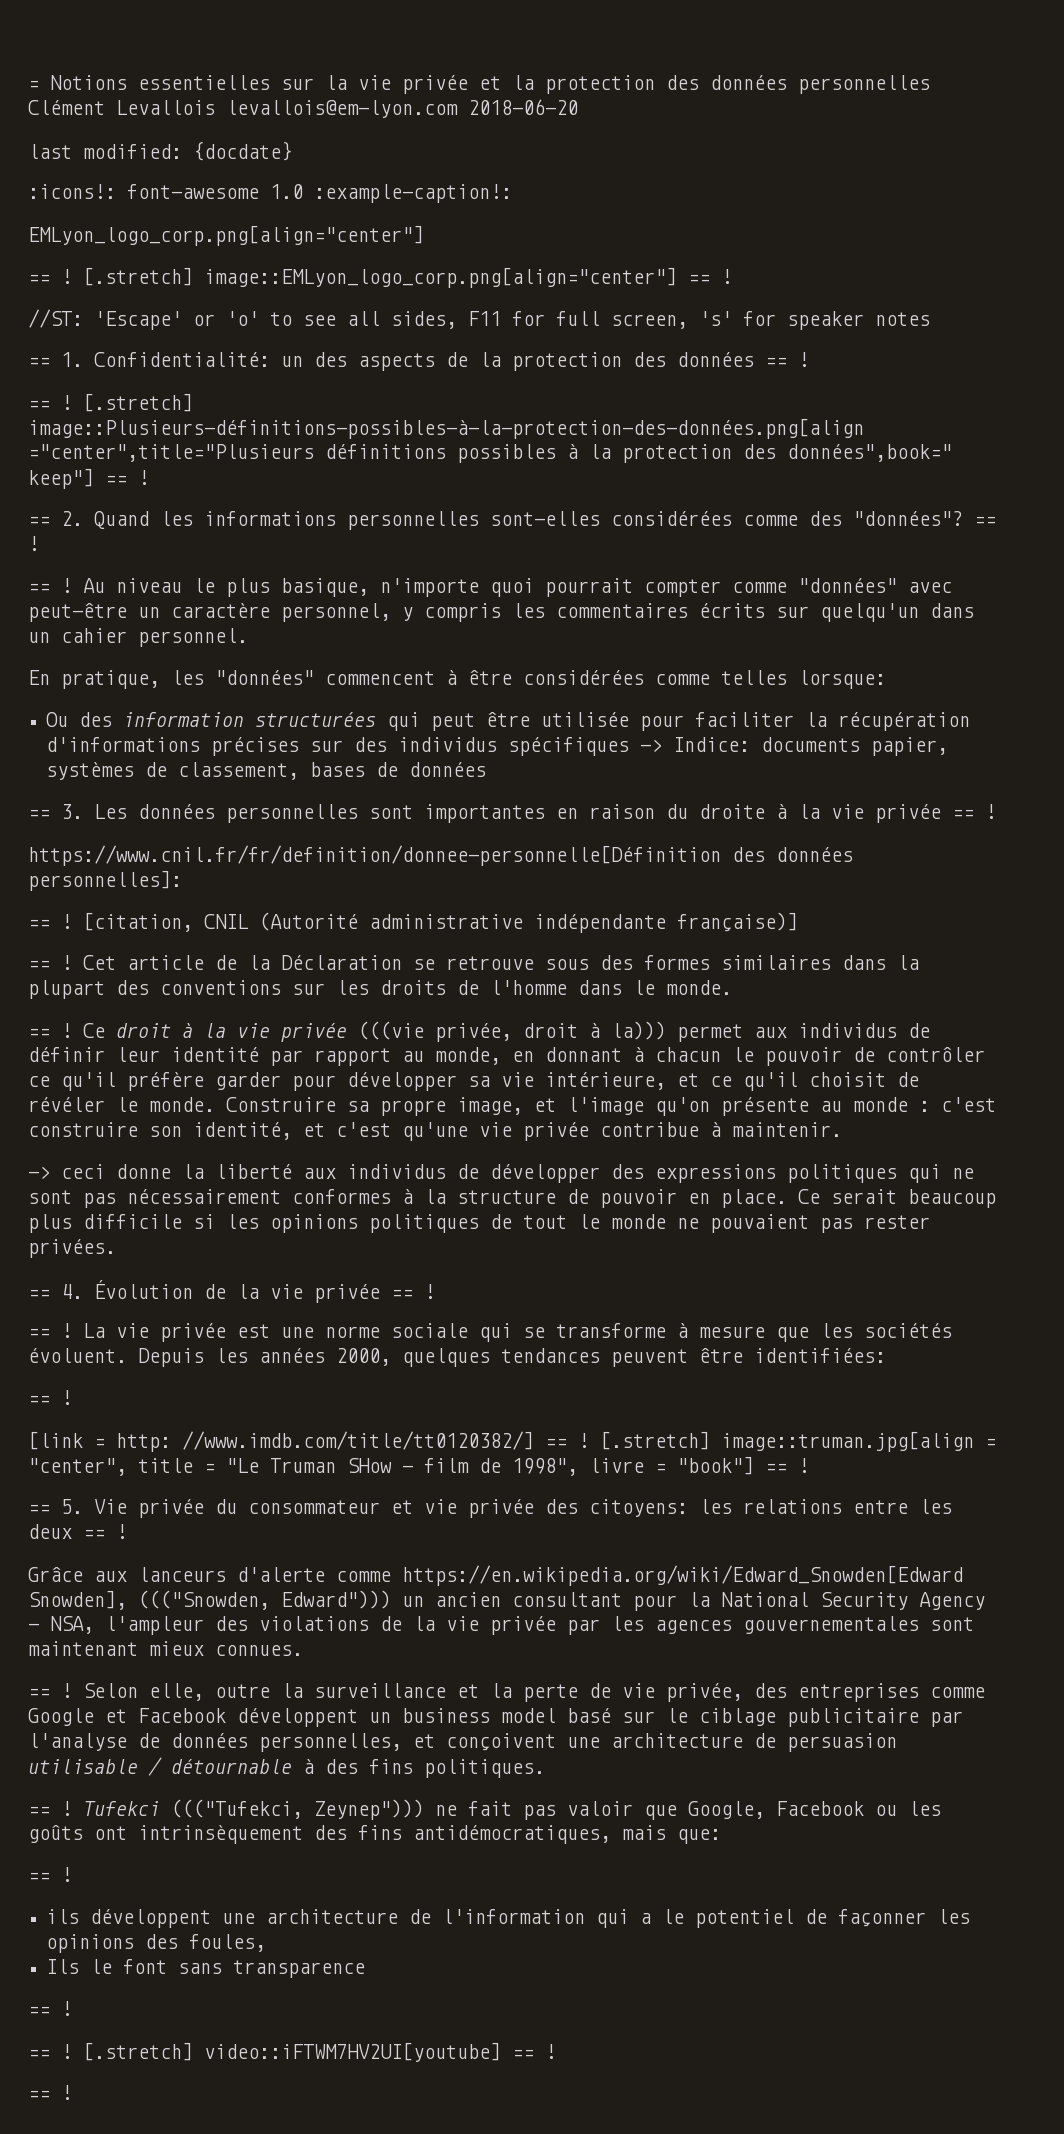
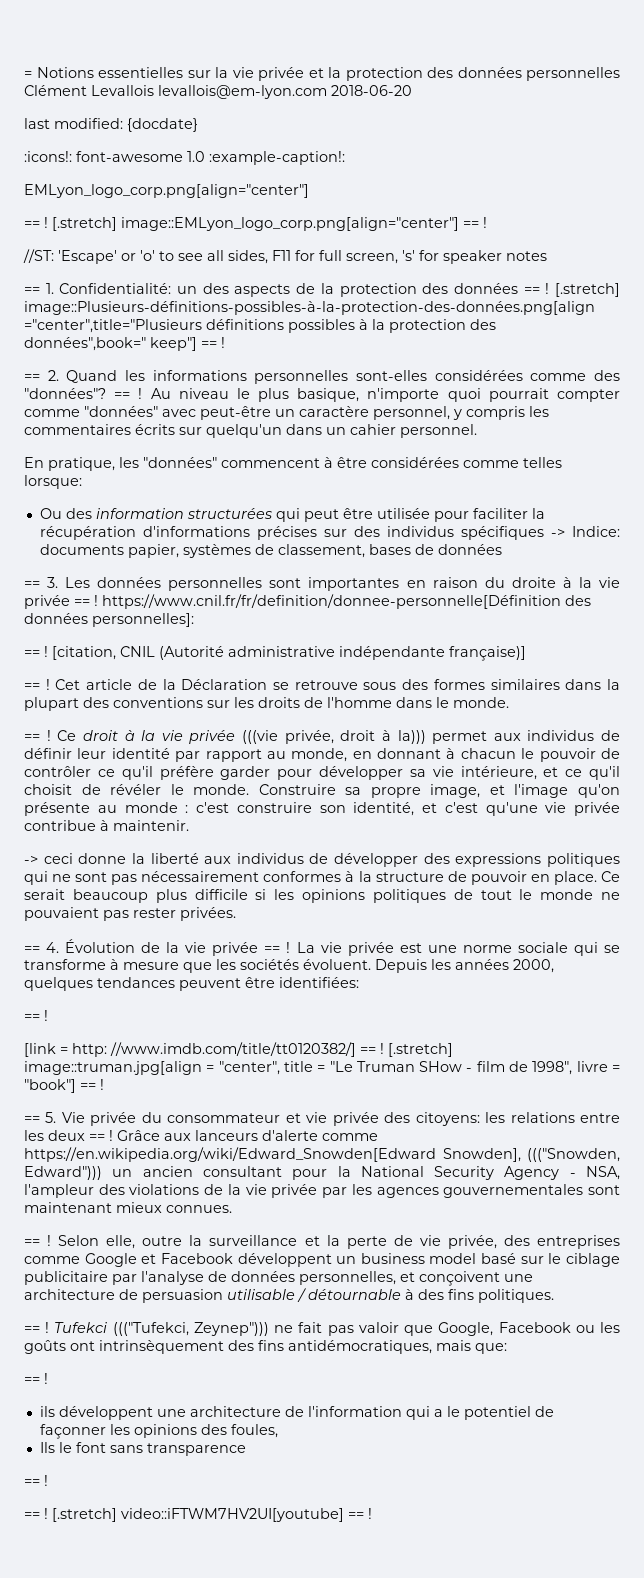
- == 1. Confidentialité: un des aspects de la protection des données == !
- == ! [.stretch] image::Plusieurs-définitions-possibles-à-la-protection-des-données.png[align ="center",title="Plusieurs définitions possibles à la protection des données",book=" keep"] == !
+ == 1. Confidentialité: un des aspects de la protection des données == ! [.stretch] image::Plusieurs-définitions-possibles-à-la-protection-des-données.png[align ="center",title="Plusieurs définitions possibles à la protection des données",book=" keep"] == !
- == 2. Quand les informations personnelles sont-elles considérées comme des "données"? == !
- == ! Au niveau le plus basique, n'importe quoi pourrait compter comme "données" avec peut-être un caractère personnel, y compris les commentaires écrits sur quelqu'un dans un cahier personnel.
+ == 2. Quand les informations personnelles sont-elles considérées comme des "données"? == ! Au niveau le plus basique, n'importe quoi pourrait compter comme "données" avec peut-être un caractère personnel, y compris les commentaires écrits sur quelqu'un dans un cahier personnel.
- == 3. Les données personnelles sont importantes en raison du droite à la vie privée == !
- https://www.cnil.fr/fr/definition/donnee-personnelle[Définition des données personnelles]:
+ == 3. Les données personnelles sont importantes en raison du droite à la vie privée == ! https://www.cnil.fr/fr/definition/donnee-personnelle[Définition des données personnelles]:
- == 4. Évolution de la vie privée == !
- == ! La vie privée est une norme sociale qui se transforme à mesure que les sociétés évoluent.
+ == 4. Évolution de la vie privée == ! La vie privée est une norme sociale qui se transforme à mesure que les sociétés évoluent.
- == 5. Vie privée du consommateur et vie privée des citoyens: les relations entre les deux == !
- Grâce aux lanceurs d'alerte comme https://en.wikipedia.org/wiki/Edward_Snowden[Edward Snowden], ((("Snowden, Edward"))) un ancien consultant pour la National Security Agency - NSA, l'ampleur des violations de la vie privée par les agences gouvernementales sont maintenant mieux connues.
+ == 5. Vie privée du consommateur et vie privée des citoyens: les relations entre les deux == ! Grâce aux lanceurs d'alerte comme https://en.wikipedia.org/wiki/Edward_Snowden[Edward Snowden], ((("Snowden, Edward"))) un ancien consultant pour la National Security Agency - NSA, l'ampleur des violations de la vie privée par les agences gouvernementales sont maintenant mieux connues.
  [.stretch] video::iFTWM7HV2UI[youtube] == !
- == !

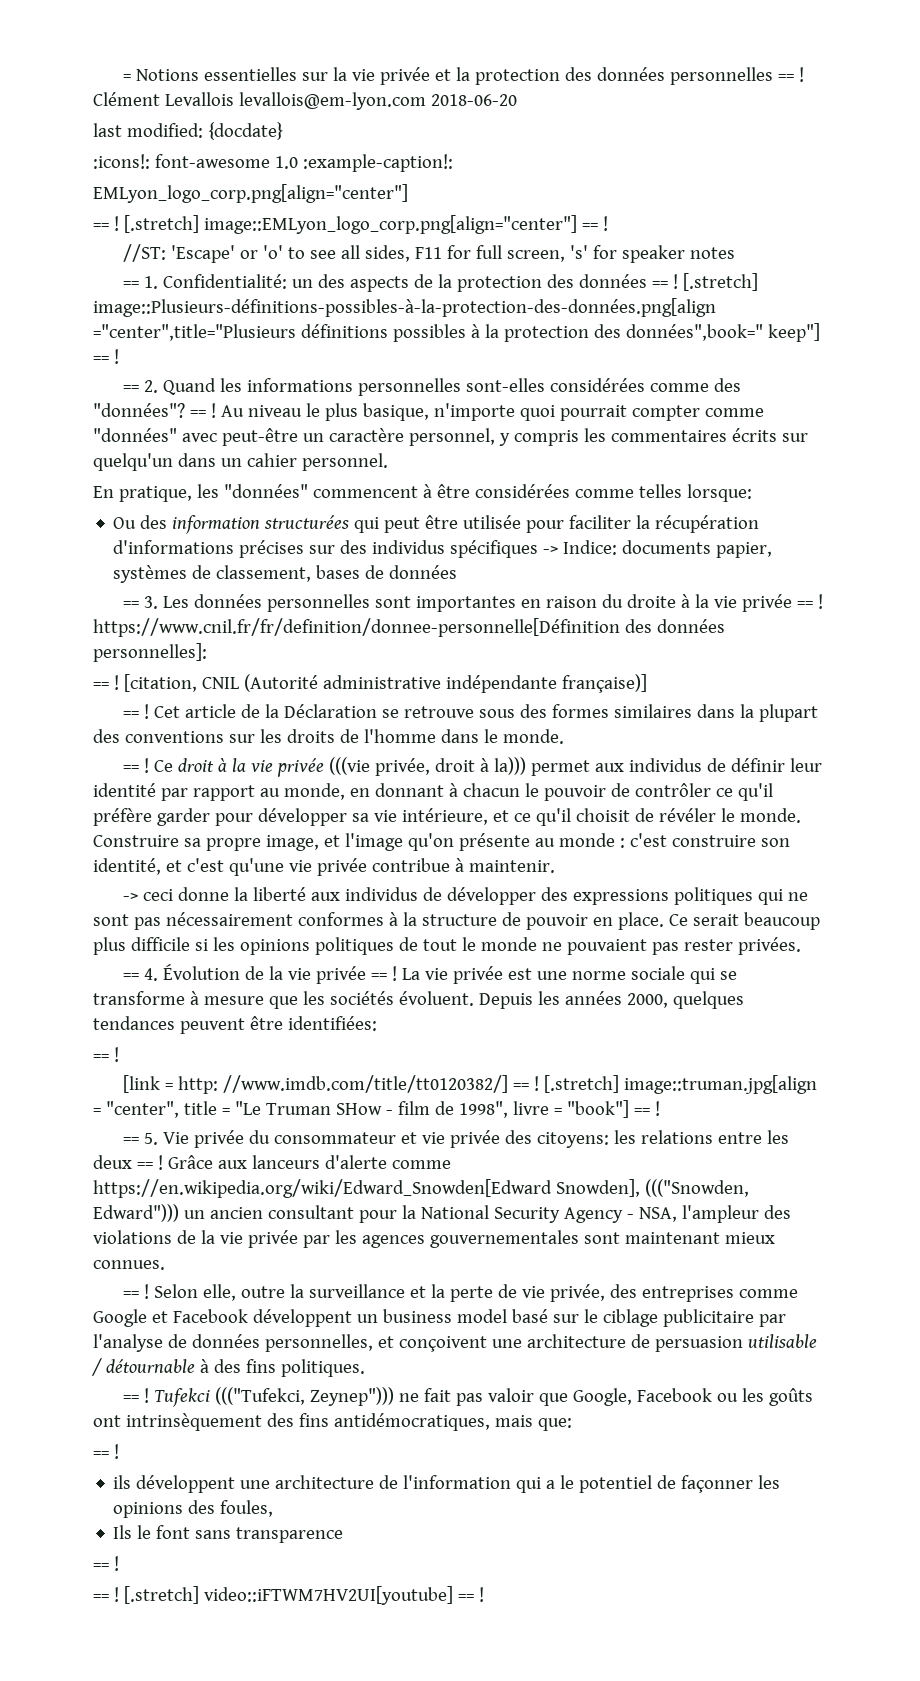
- = Notions essentielles sur la vie privée et la protection des données personnelles Clément Levallois levallois@em-lyon.com 2018-06-20
+ = Notions essentielles sur la vie privée et la protection des données personnelles == ! Clément Levallois levallois@em-lyon.com 2018-06-20

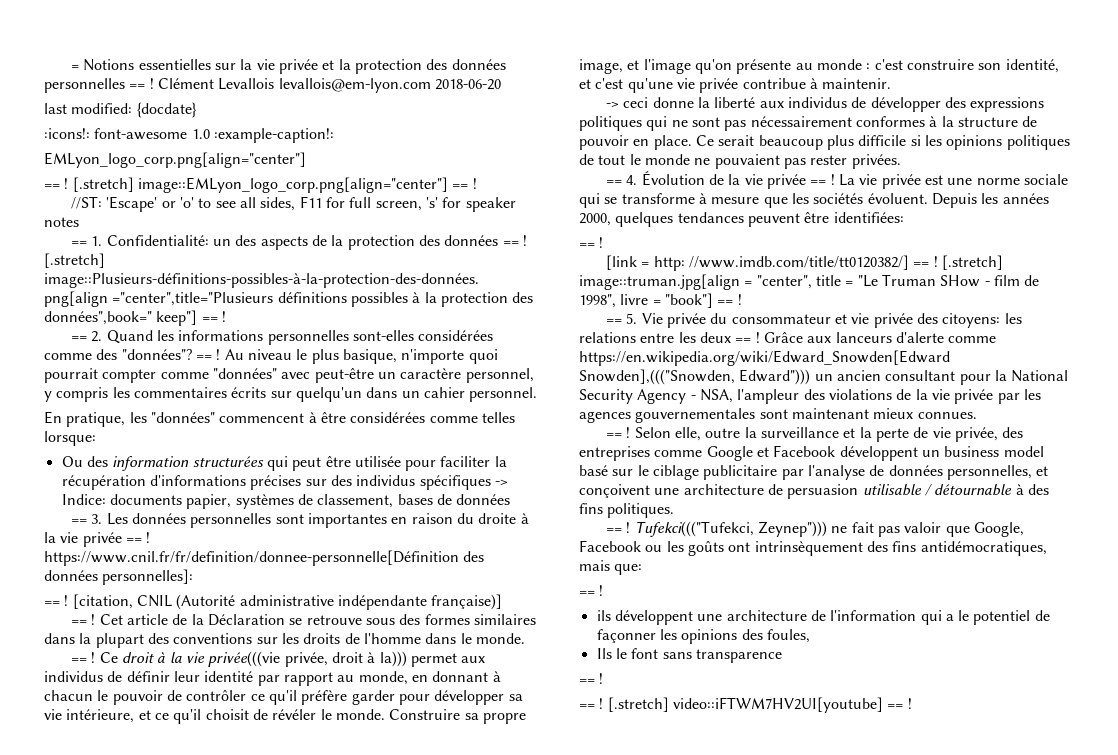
- Ce droit à la vie privée (((vie privée, droit à la))) permet aux individus de définir leur identité par rapport au monde, en donnant à chacun le pouvoir de contrôler ce qu'il préfère garder pour développer sa vie intérieure, et ce qu'il choisit de révéler le monde.
+ Ce droit à la vie privée(((vie privée, droit à la))) permet aux individus de définir leur identité par rapport au monde, en donnant à chacun le pouvoir de contrôler ce qu'il préfère garder pour développer sa vie intérieure, et ce qu'il choisit de révéler le monde.
- Grâce aux lanceurs d'alerte comme https://en.wikipedia.org/wiki/Edward_Snowden[Edward Snowden], ((("Snowden, Edward"))) un ancien consultant pour la National Security Agency - NSA, l'ampleur des violations de la vie privée par les agences gouvernementales sont maintenant mieux connues.
+ Grâce aux lanceurs d'alerte comme https://en.wikipedia.org/wiki/Edward_Snowden[Edward Snowden],((("Snowden, Edward"))) un ancien consultant pour la National Security Agency - NSA, l'ampleur des violations de la vie privée par les agences gouvernementales sont maintenant mieux connues.
- Tufekci ((("Tufekci, Zeynep"))) ne fait pas valoir que Google, Facebook ou les goûts ont intrinsèquement des fins antidémocratiques, mais que:
+ Tufekci((("Tufekci, Zeynep"))) ne fait pas valoir que Google, Facebook ou les goûts ont intrinsèquement des fins antidémocratiques, mais que:

